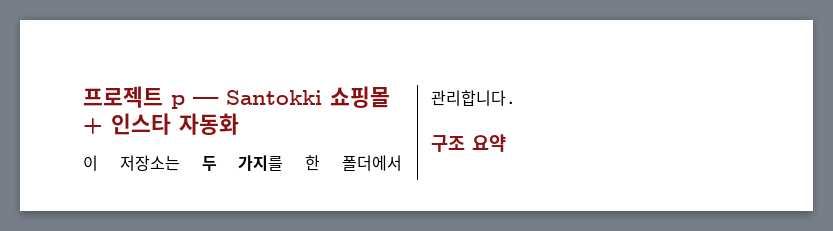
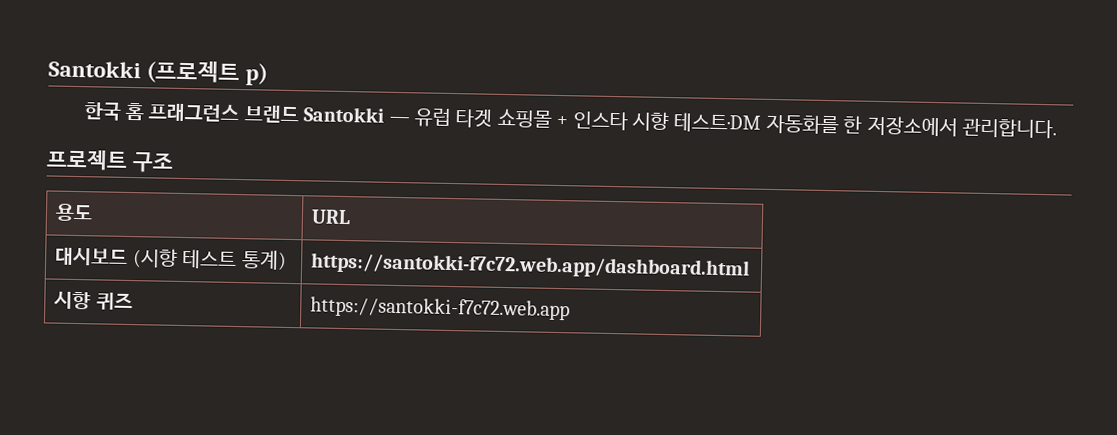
- 프로젝트 p — Santokki 쇼핑몰 + 인스타 자동화
- 이 저장소는 두 가지를 한 폴더에서 관리합니다.
+ Santokki (프로젝트 p)
+ 한국 홈 프래그런스 브랜드 Santokki — 유럽 타겟 쇼핑몰 + 인스타 시향 테스트·DM 자동화를 한 저장소에서 관리합니다.
- 구조 요약
+ 프로젝트 구조
+ 용도 | URL
+ 대시보드 (시향 테스트 통계) | https://santokki-f7c72.web.app/dashboard.html
+ 시향 퀴즈 | https://santokki-f7c72.web.app

